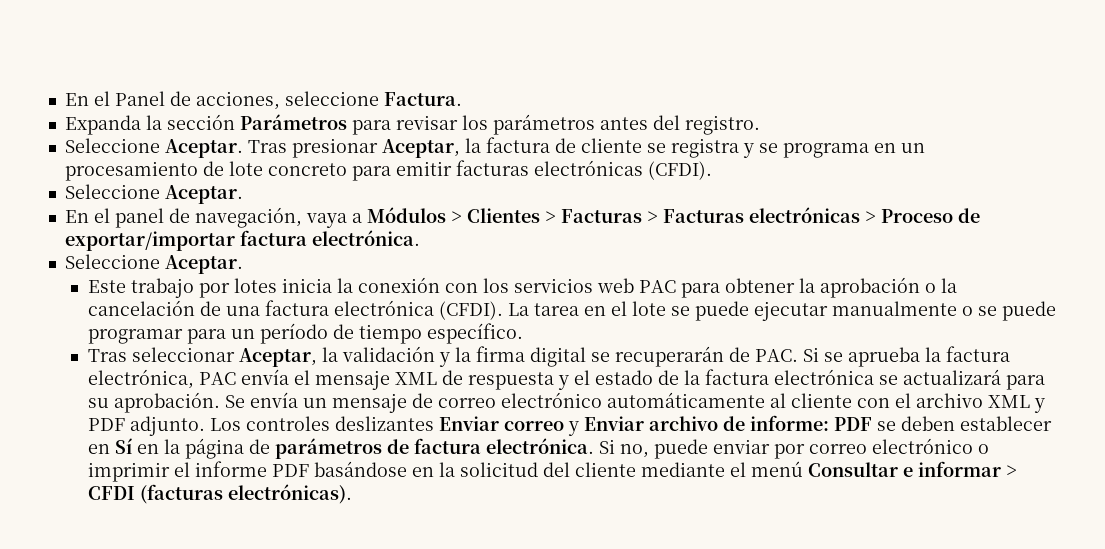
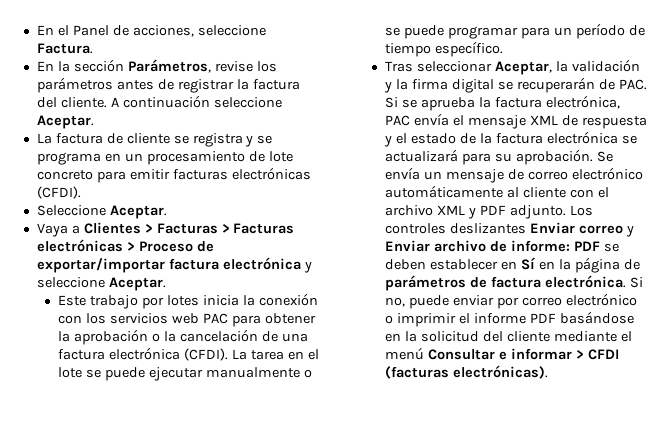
- Expanda la sección Parámetros para revisar los parámetros antes del registro.
- Seleccione Aceptar. Tras presionar Aceptar, la factura de cliente se registra y se programa en un procesamiento de lote concreto para emitir facturas electrónicas (CFDI).
+ En la sección Parámetros, revise los parámetros antes de registrar la factura del cliente. A continuación seleccione Aceptar.
+ La factura de cliente se registra y se programa en un procesamiento de lote concreto para emitir facturas electrónicas (CFDI).
- En el panel de navegación, vaya a Módulos > Clientes > Facturas > Facturas electrónicas > Proceso de exportar/importar factura electrónica.
- Seleccione Aceptar.
+ Vaya a Clientes > Facturas > Facturas electrónicas > Proceso de exportar/importar factura electrónica y seleccione Aceptar.

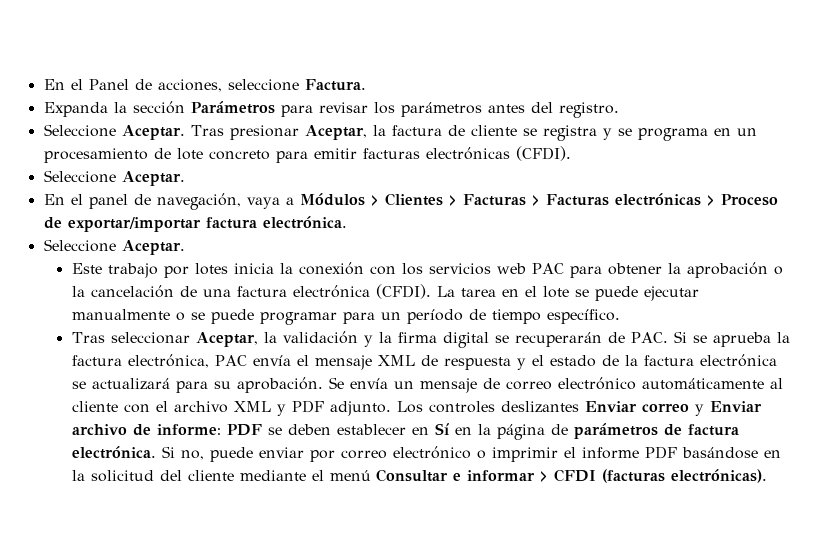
- En la sección Parámetros, revise los parámetros antes de registrar la factura del cliente. A continuación seleccione Aceptar.
- La factura de cliente se registra y se programa en un procesamiento de lote concreto para emitir facturas electrónicas (CFDI).
+ Expanda la sección Parámetros para revisar los parámetros antes del registro.
+ Seleccione Aceptar. Tras presionar Aceptar, la factura de cliente se registra y se programa en un procesamiento de lote concreto para emitir facturas electrónicas (CFDI).
- Vaya a Clientes > Facturas > Facturas electrónicas > Proceso de exportar/importar factura electrónica y seleccione Aceptar.
+ En el panel de navegación, vaya a Módulos > Clientes > Facturas > Facturas electrónicas > Proceso de exportar/importar factura electrónica.
+ Seleccione Aceptar.

